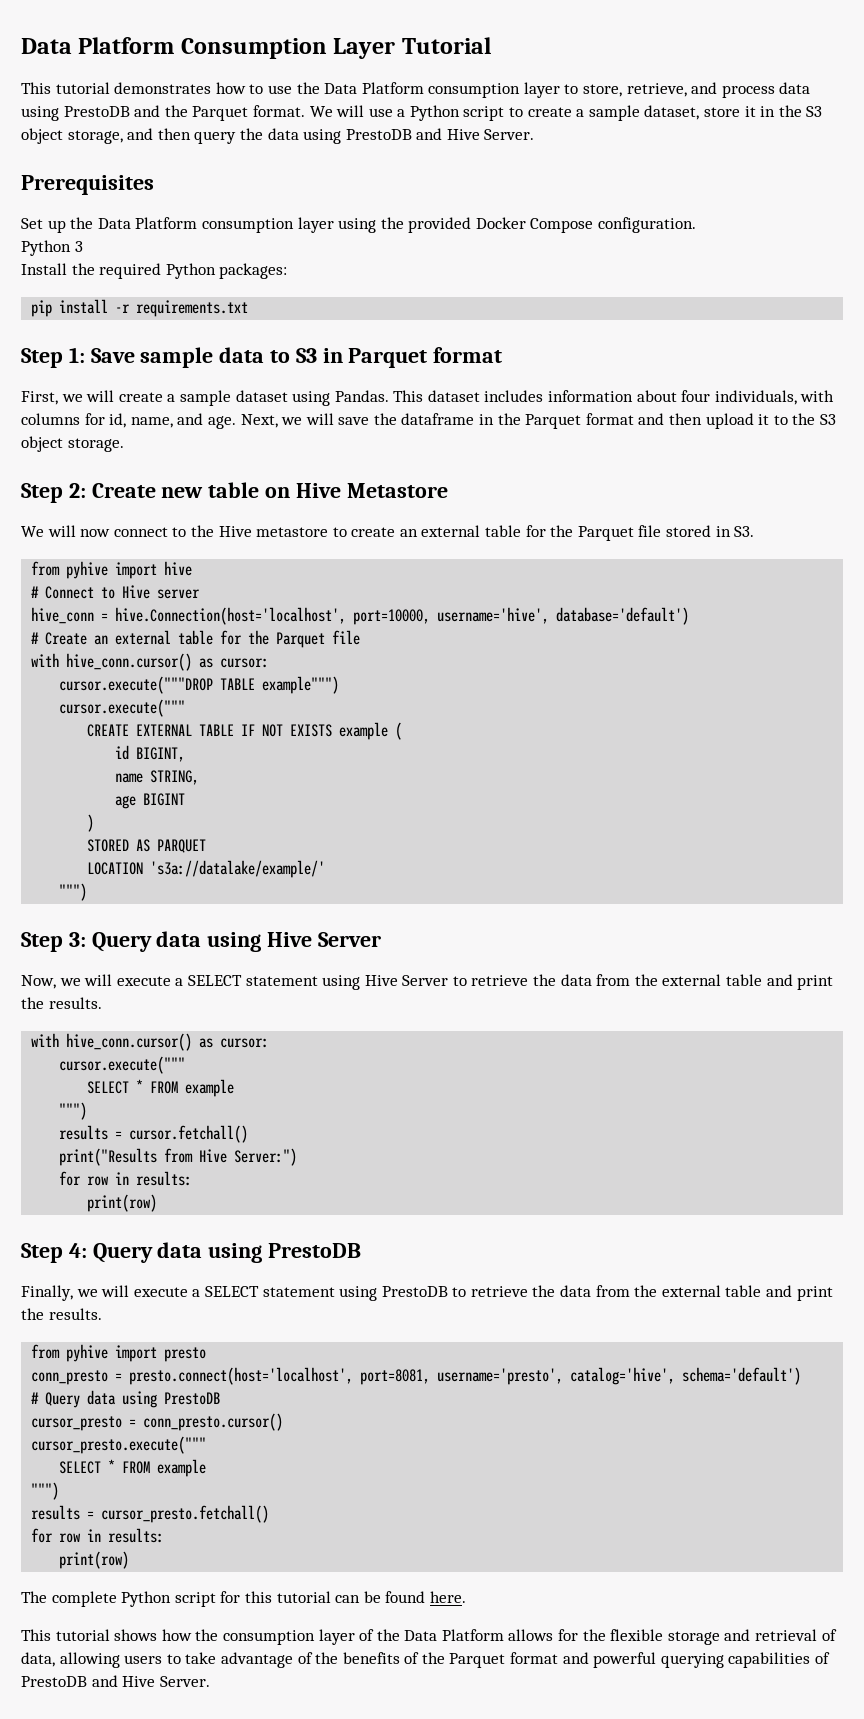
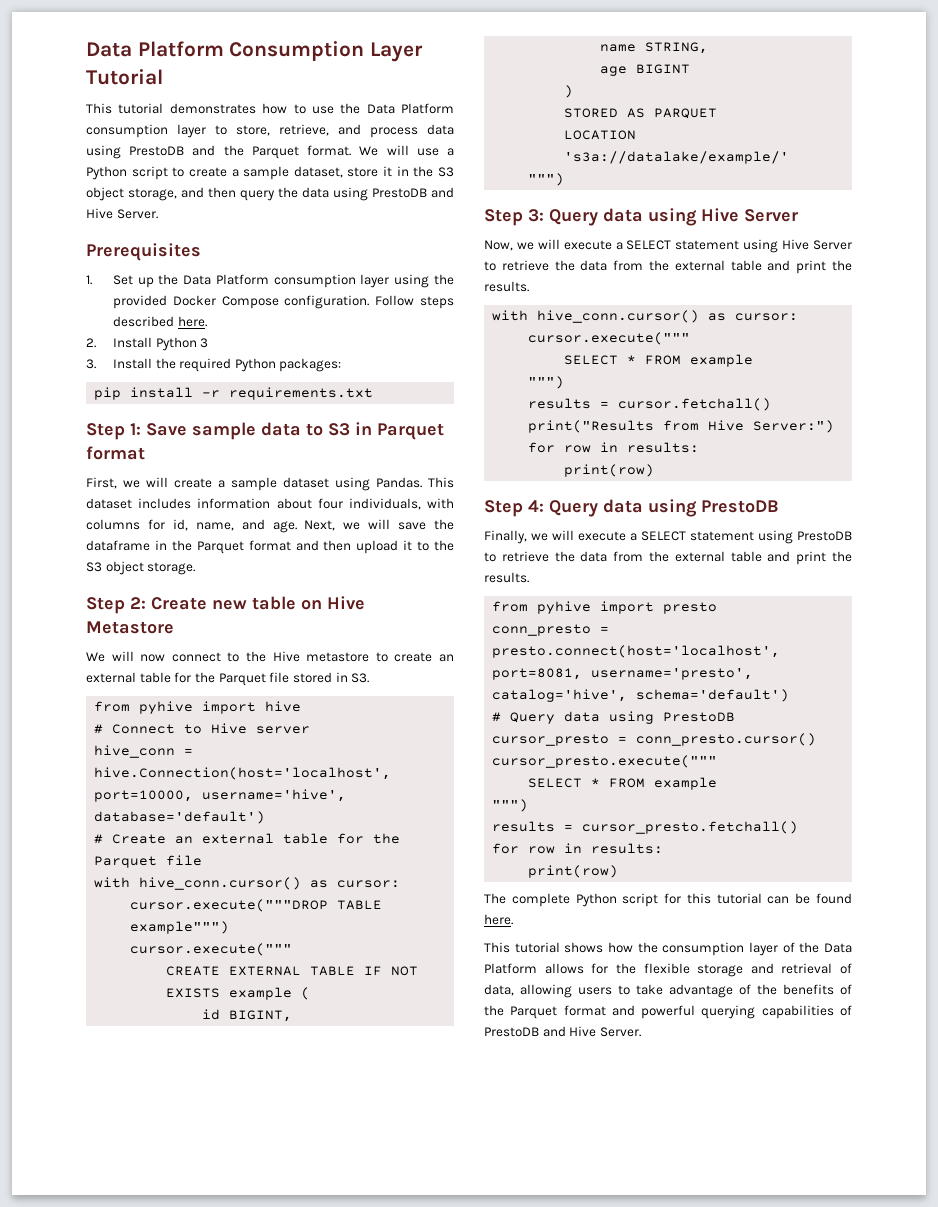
- Set up the Data Platform consumption layer using the provided Docker Compose configuration.
- Python 3
+ 1. Set up the Data Platform consumption layer using the provided Docker Compose configuration. Follow steps described here.
+ 2. Install Python 3
- Install the required Python packages:
+ 3. Install the required Python packages:

